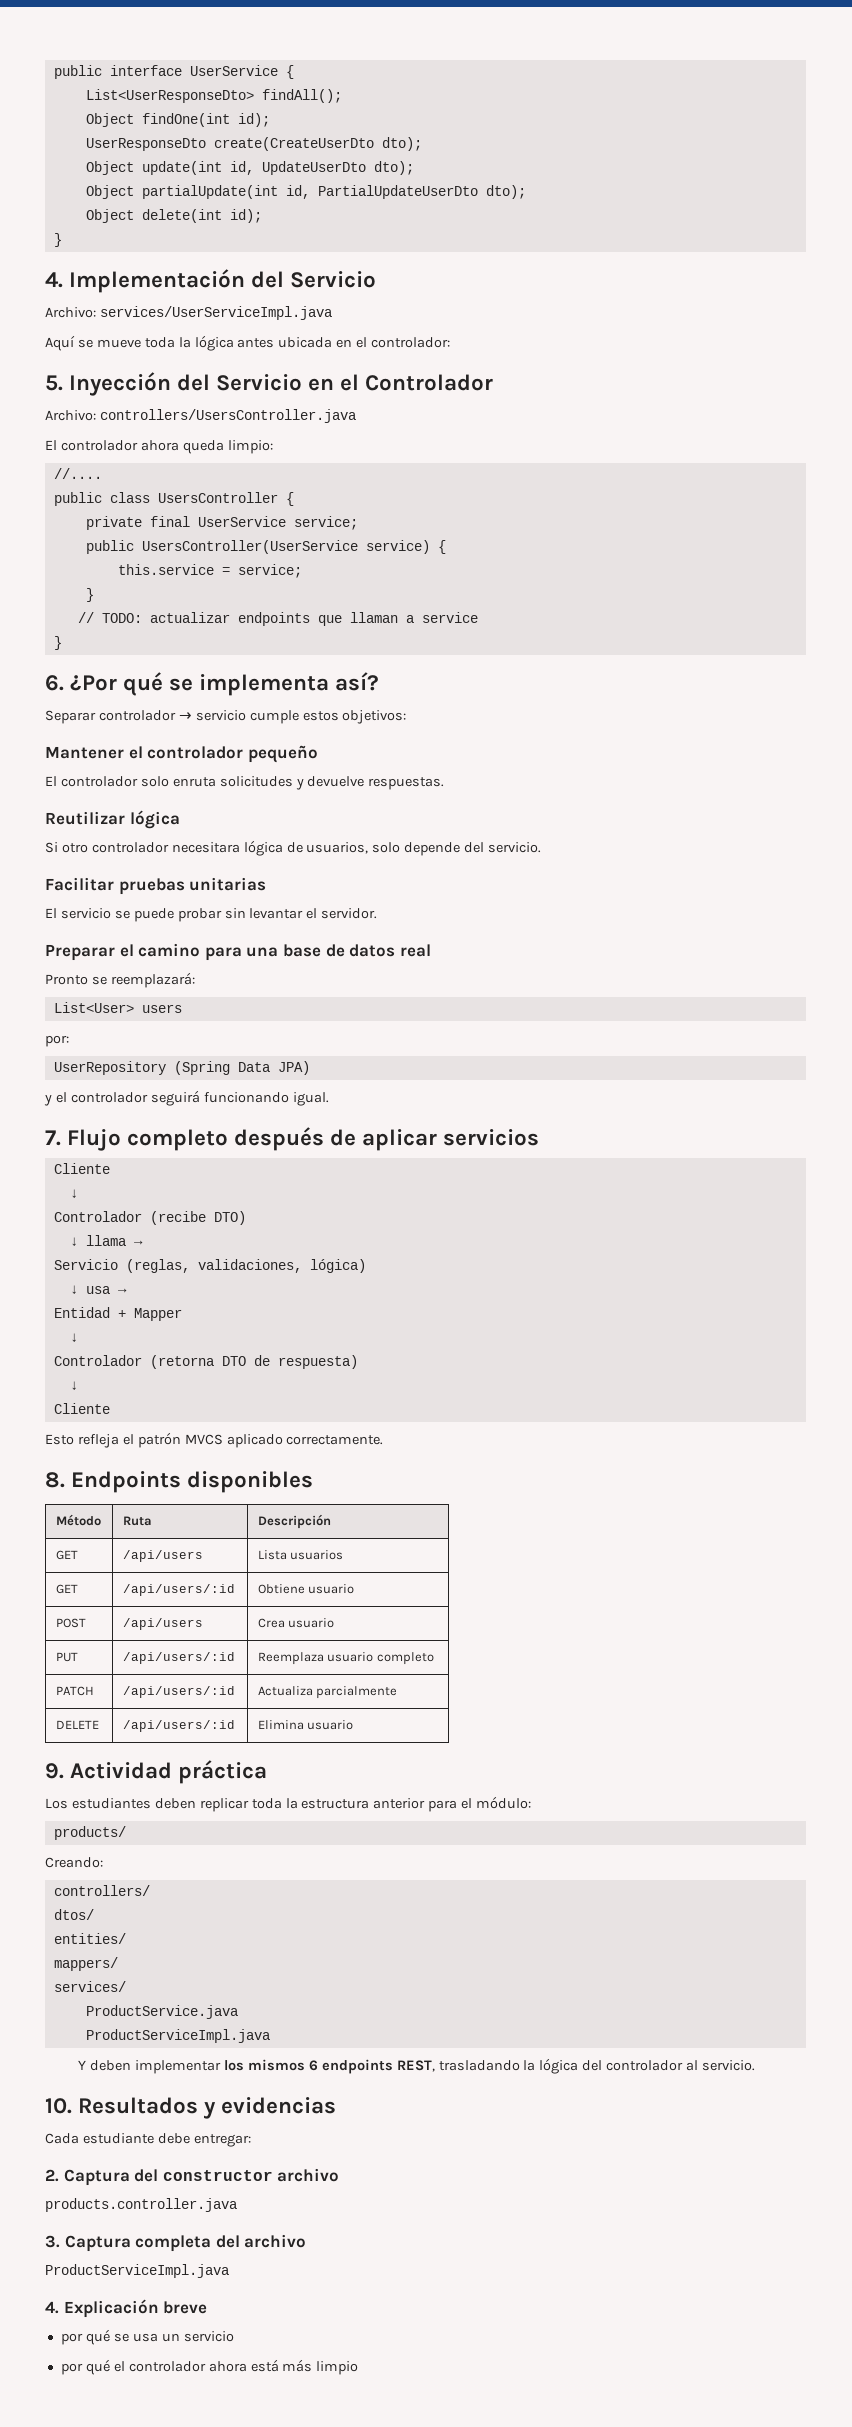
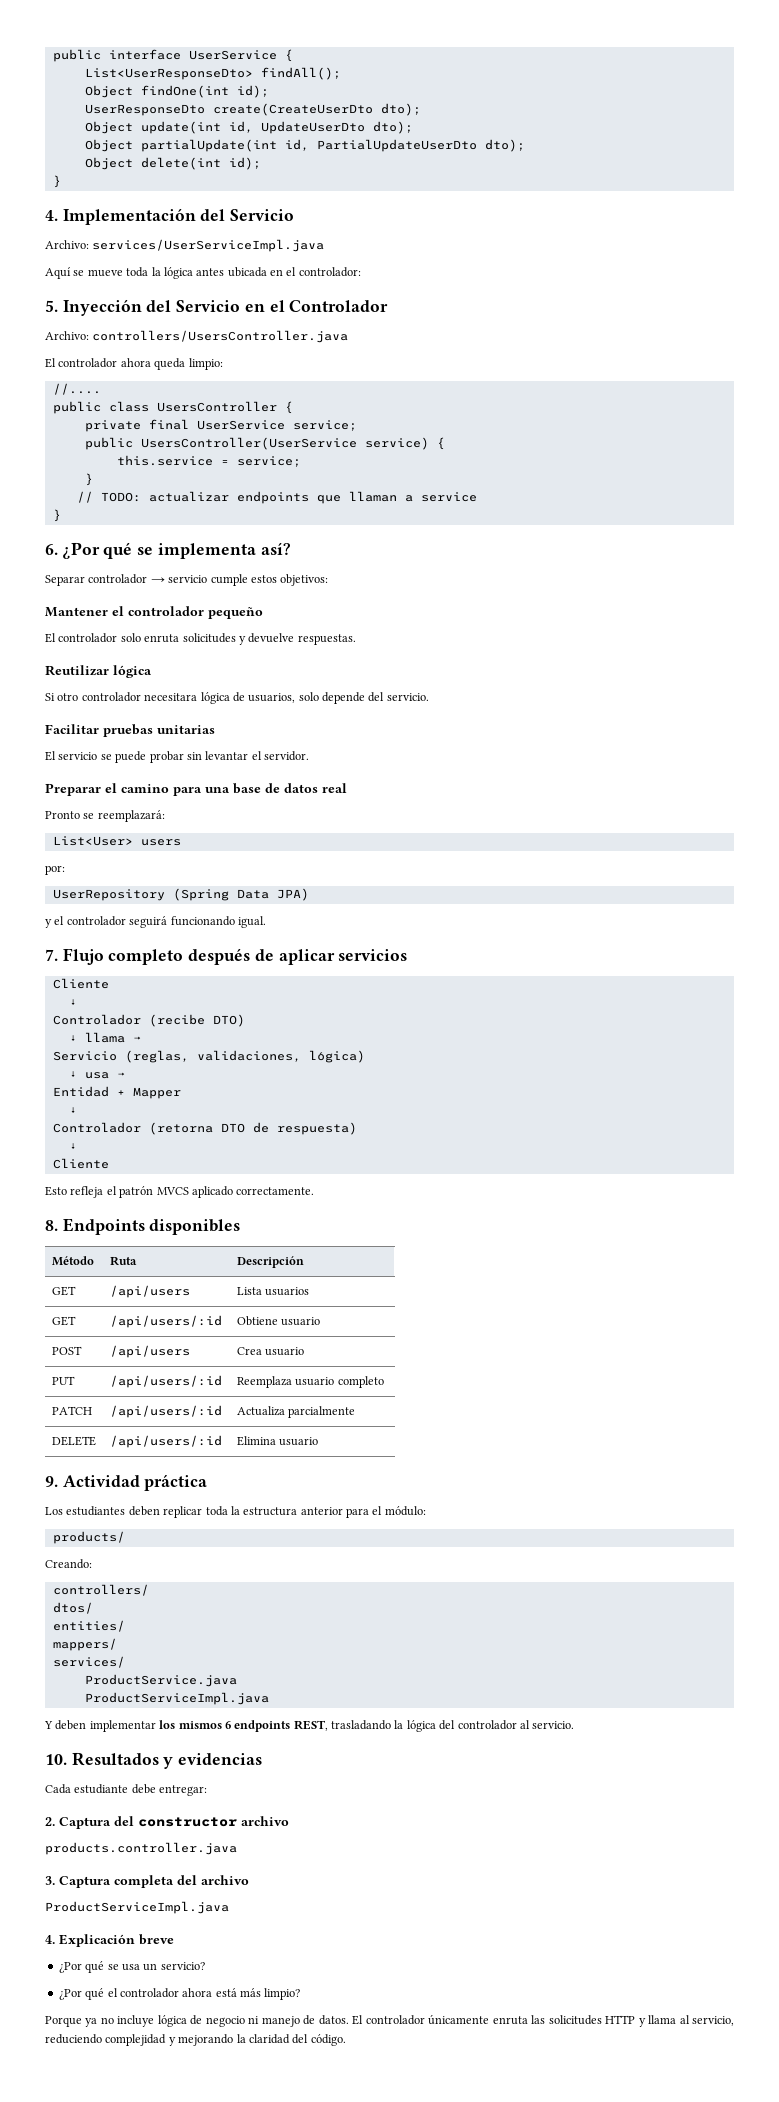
- por qué se usa un servicio
- por qué el controlador ahora está más limpio
+ ¿Por qué se usa un servicio?
+ ¿Por qué el controlador ahora está más limpio?
+ Porque ya no incluye lógica de negocio ni manejo de datos. El controlador únicamente enruta las solicitudes HTTP y llama al servicio, reduciendo complejidad y mejorando la claridad del código.

